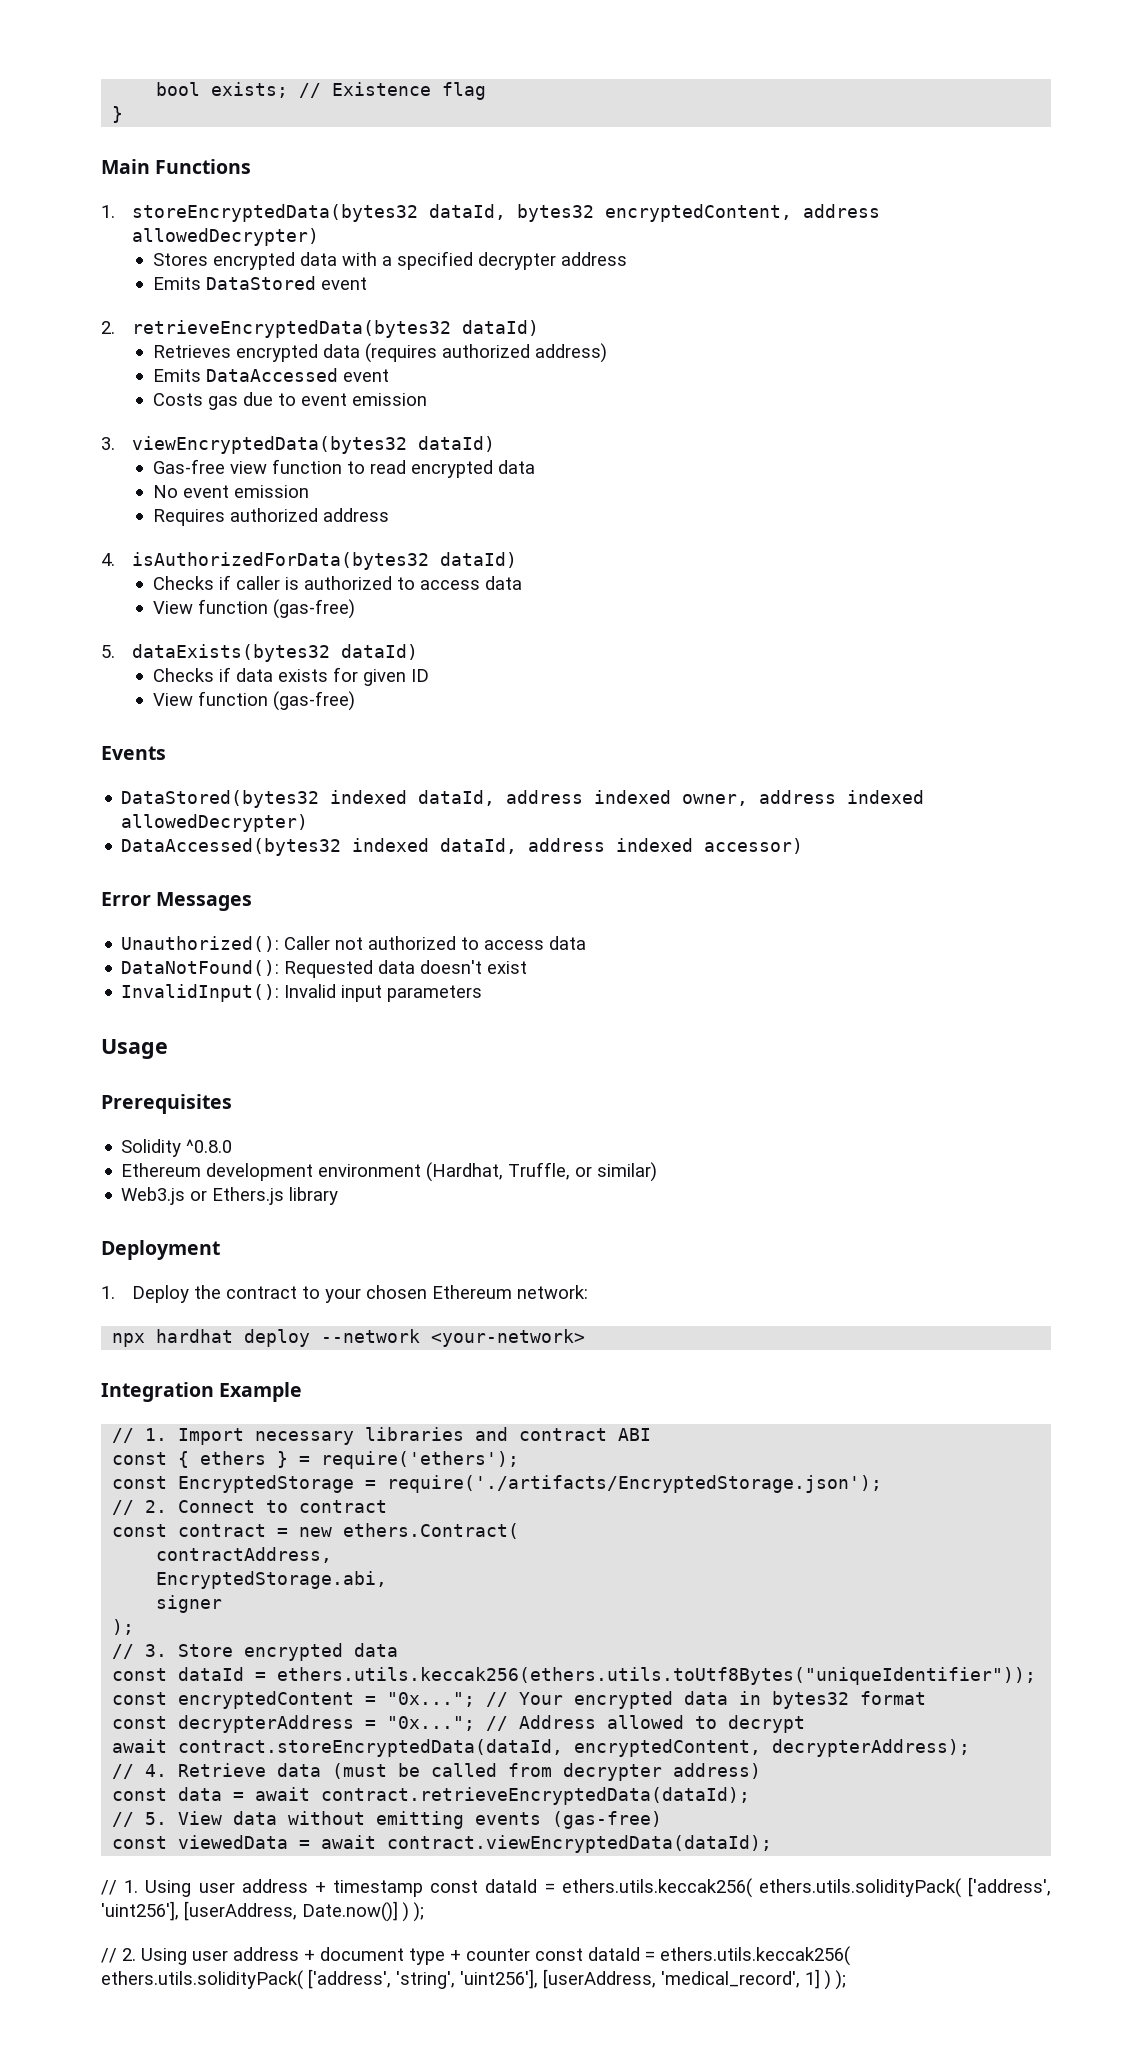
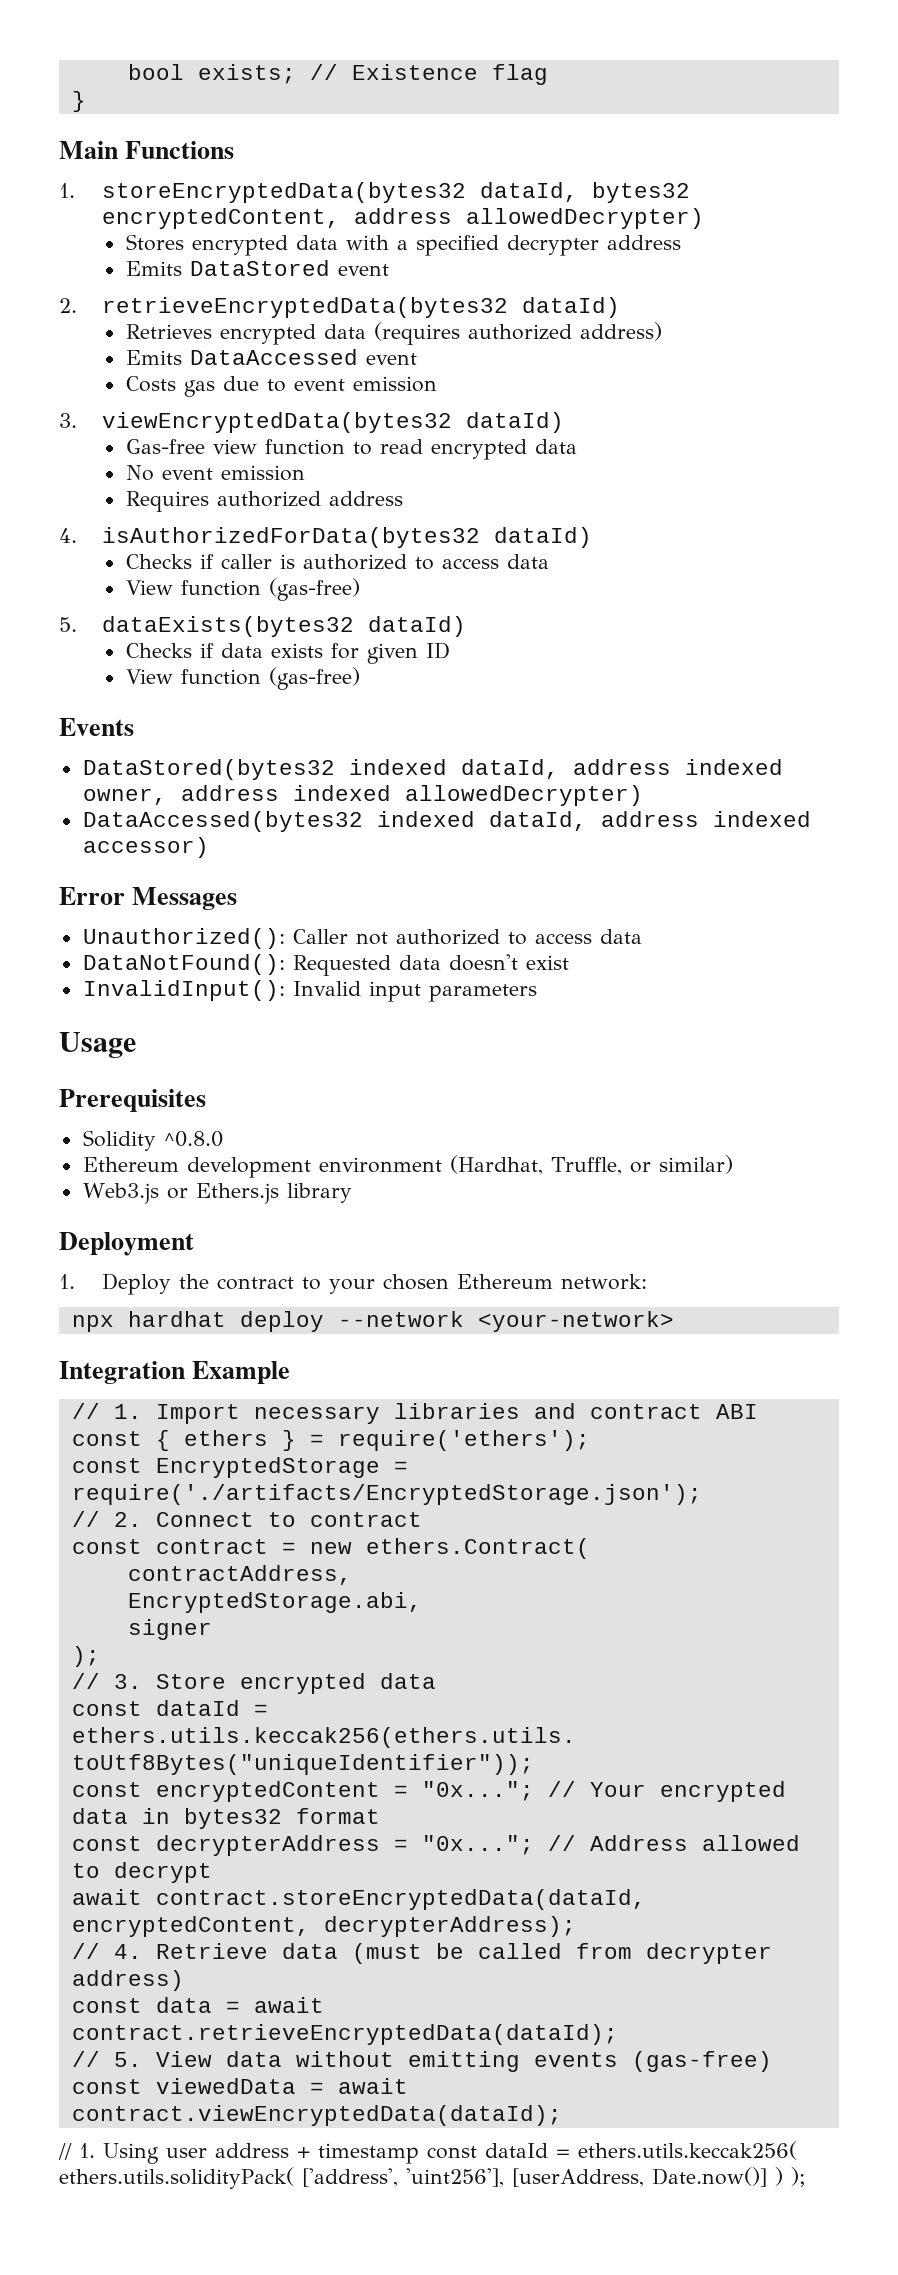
- // 2. Using user address + document type + counter const dataId = ethers.utils.keccak256( ethers.utils.solidityPack( ['address', 'string', 'uint256'], [userAddress, 'medical_record', 1] ) );

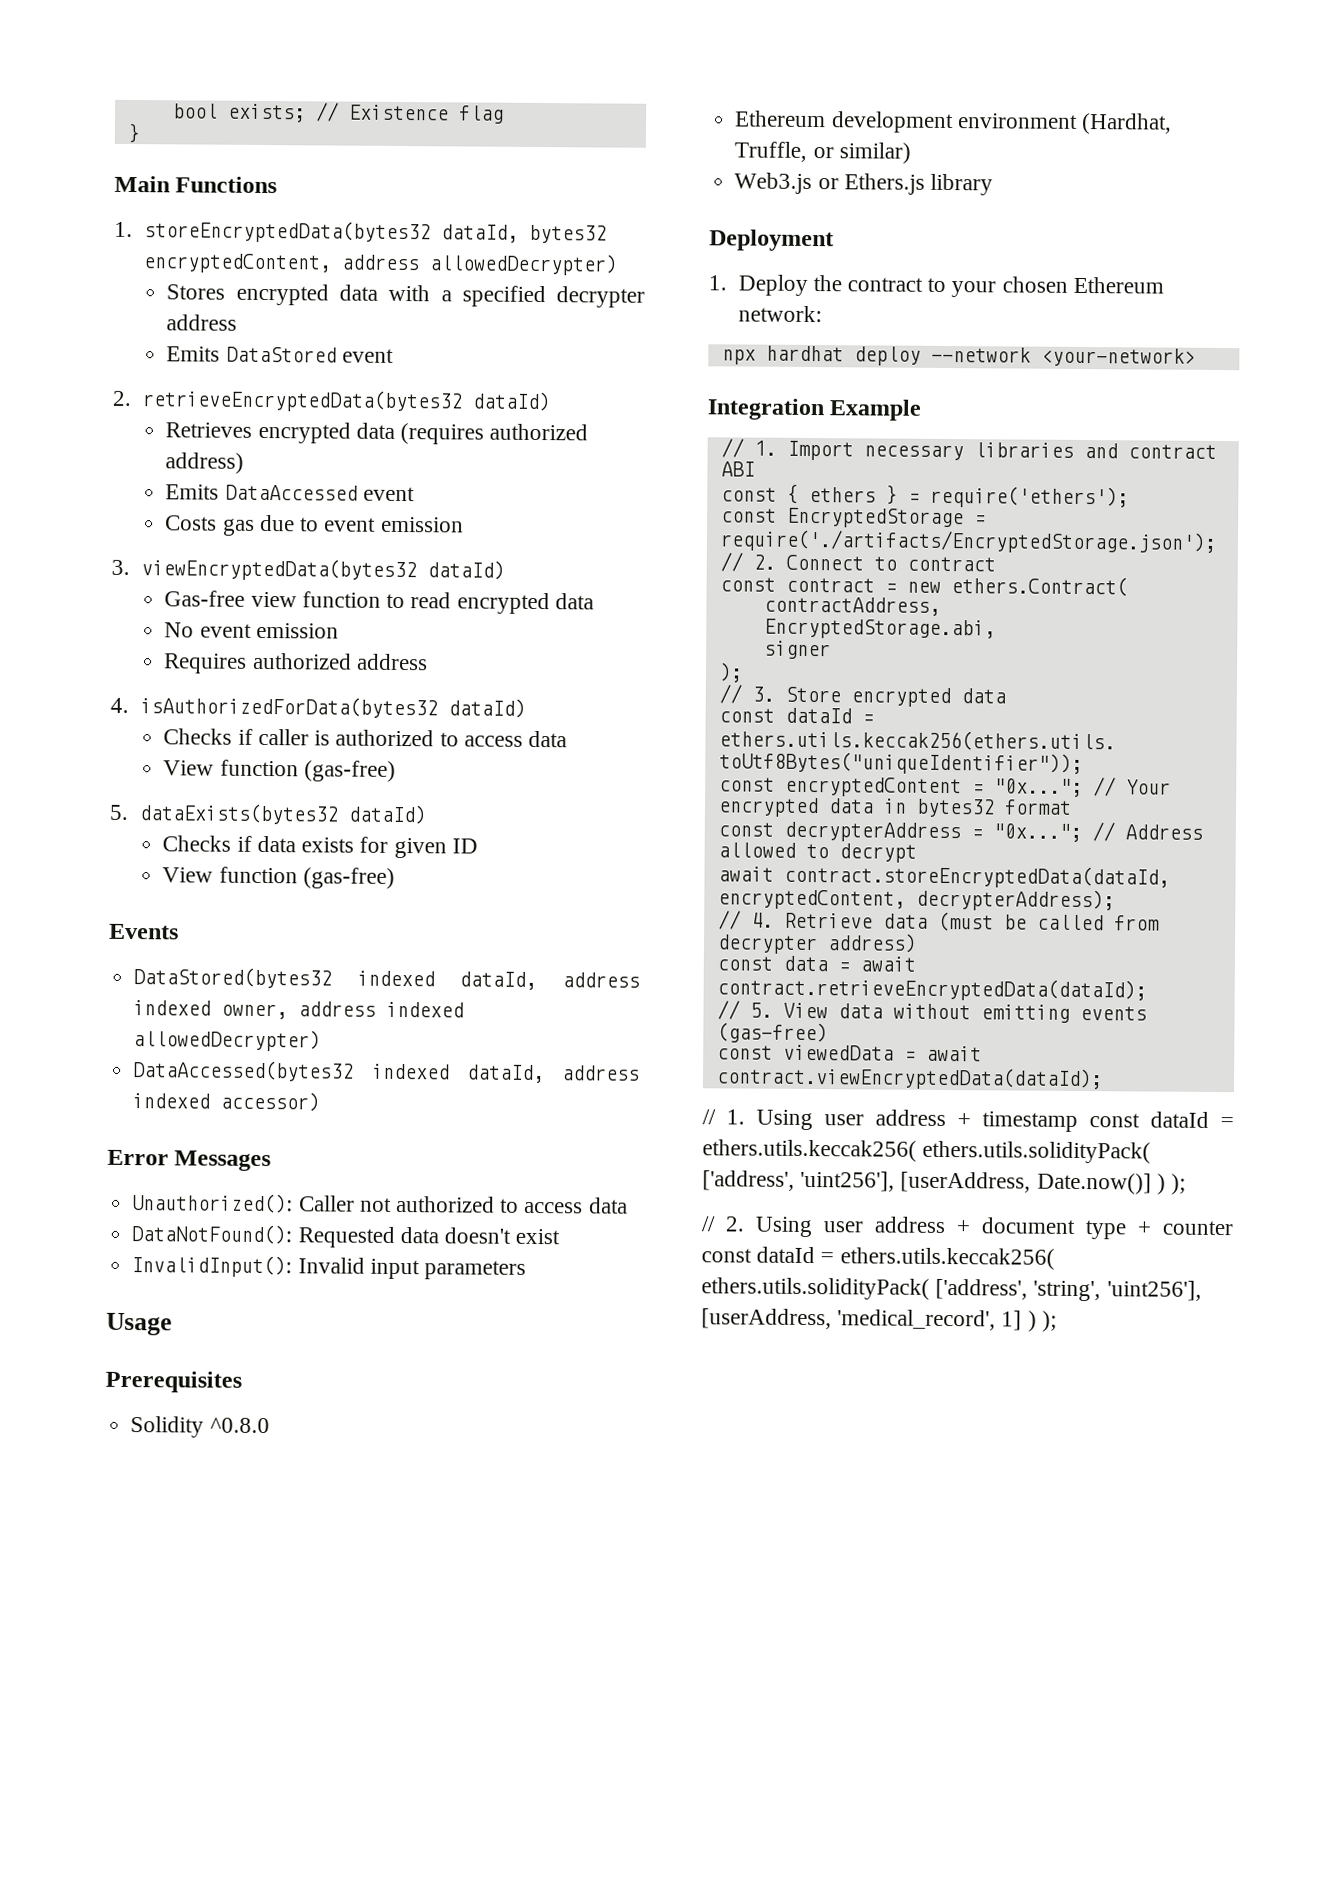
+ // 2. Using user address + document type + counter const dataId = ethers.utils.keccak256( ethers.utils.solidityPack( ['address', 'string', 'uint256'], [userAddress, 'medical_record', 1] ) );

